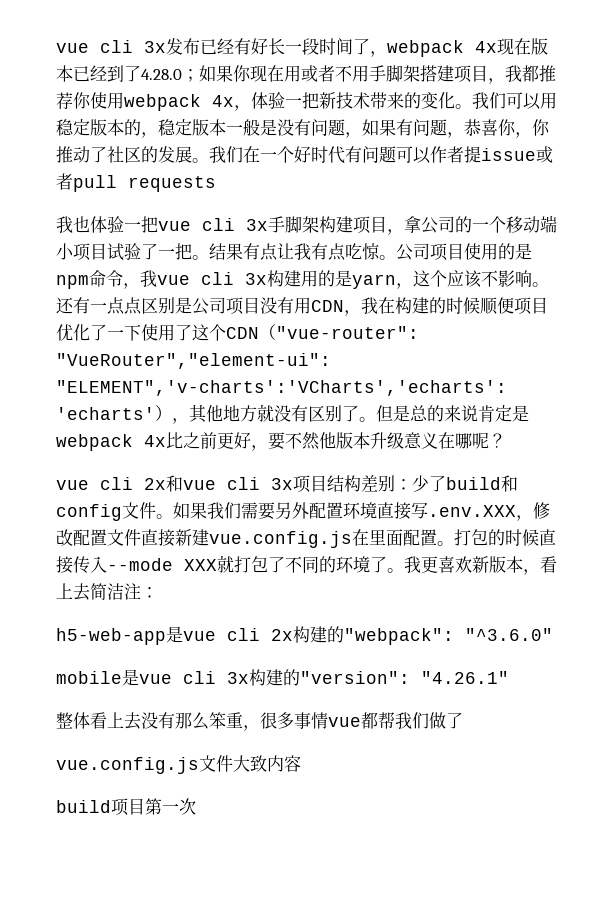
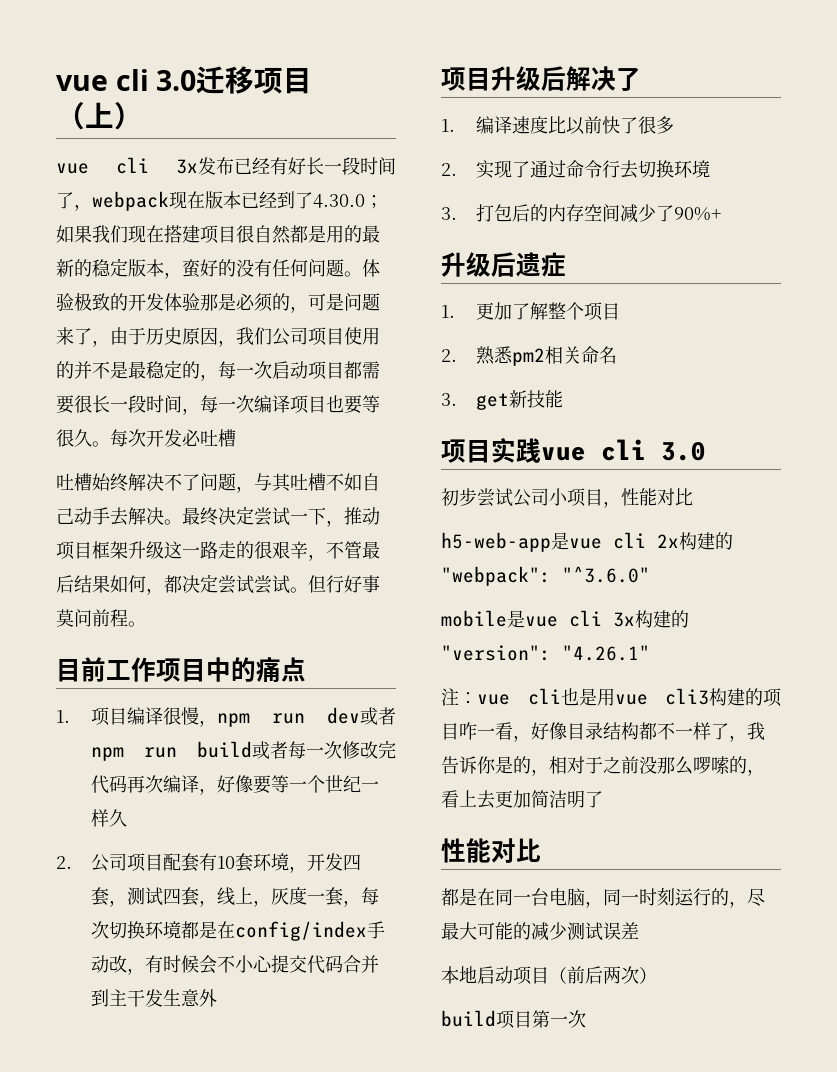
- vue cli 3x发布已经有好长一段时间了，webpack 4x现在版本已经到了4.28.0；如果你现在用或者不用手脚架搭建项目，我都推荐你使用webpack 4x，体验一把新技术带来的变化。我们可以用稳定版本的，稳定版本一般是没有问题，如果有问题，恭喜你，你推动了社区的发展。我们在一个好时代有问题可以作者提issue或者pull requests
- 我也体验一把vue cli 3x手脚架构建项目，拿公司的一个移动端小项目试验了一把。结果有点让我有点吃惊。公司项目使用的是npm命令，我vue cli 3x构建用的是yarn，这个应该不影响。还有一点点区别是公司项目没有用CDN，我在构建的时候顺便项目优化了一下使用了这个CDN（"vue-router": "VueRouter","element-ui": "ELEMENT",'v-charts':'VCharts','echarts': 'echarts'），其他地方就没有区别了。但是总的来说肯定是webpack 4x比之前更好，要不然他版本升级意义在哪呢？
- vue cli 2x和vue cli 3x项目结构差别：少了build和config文件。如果我们需要另外配置环境直接写.env.XXX，修改配置文件直接新建vue.config.js在里面配置。打包的时候直接传入--mode XXX就打包了不同的环境了。我更喜欢新版本，看上去简洁注：
+ vue cli 3.0迁移项目（上）
+ vue cli 3x发布已经有好长一段时间了，webpack现在版本已经到了4.30.0；如果我们现在搭建项目很自然都是用的最新的稳定版本，蛮好的没有任何问题。体验极致的开发体验那是必须的，可是问题来了，由于历史原因，我们公司项目使用的并不是最稳定的，每一次启动项目都需要很长一段时间，每一次编译项目也要等很久。每次开发必吐槽
+ 吐槽始终解决不了问题，与其吐槽不如自己动手去解决。最终决定尝试一下，推动项目框架升级这一路走的很艰辛，不管最后结果如何，都决定尝试尝试。但行好事莫问前程。
+ 目前工作项目中的痛点
+ 1.项目编译很慢，npm run dev或者npm run build或者每一次修改完代码再次编译，好像要等一个世纪一样久
+ 2.公司项目配套有10套环境，开发四套，测试四套，线上，灰度一套，每次切换环境都是在config/index手动改，有时候会不小心提交代码合并到主干发生意外
+ 项目升级后解决了
+ 1.编译速度比以前快了很多
+ 2.实现了通过命令行去切换环境
+ 3.打包后的内存空间减少了90%+
+ 升级后遗症
+ 1.更加了解整个项目
+ 2.熟悉pm2相关命名
+ 3. get新技能
+ 项目实践vue cli 3.0
+ 初步尝试公司小项目，性能对比
- 整体看上去没有那么笨重，很多事情vue都帮我们做了
- vue.config.js文件大致内容
+ 注：vue cli也是用vue cli3构建的项目咋一看，好像目录结构都不一样了，我告诉你是的，相对于之前没那么啰嗦的，看上去更加简洁明了
+ 性能对比
+ 都是在同一台电脑，同一时刻运行的，尽最大可能的减少测试误差
+ 本地启动项目（前后两次）

